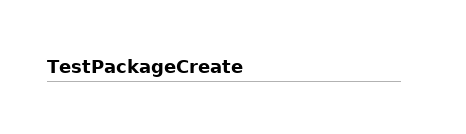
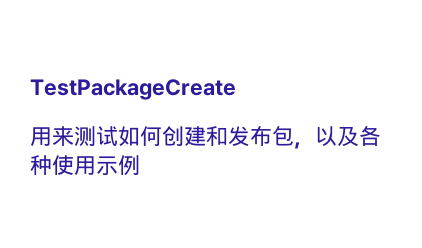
+ 用来测试如何创建和发布包，以及各种使用示例

